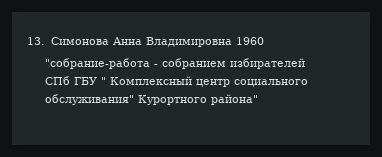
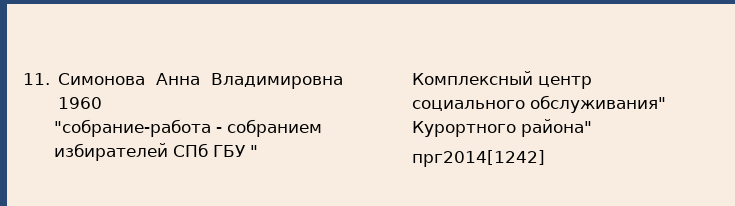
- 13. Симонова Анна Владимировна 1960
+ 11. Симонова Анна Владимировна 1960
+ прг2014[1242]

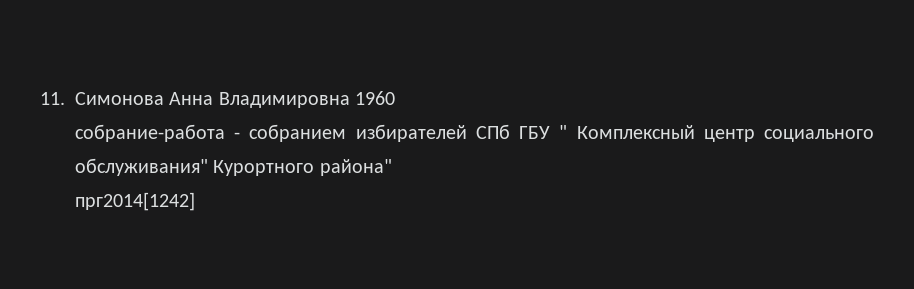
- "собрание-работа - собранием избирателей СПб ГБУ " Комплексный центр социального обслуживания" Курортного района"
+ собрание-работа - собранием избирателей СПб ГБУ " Комплексный центр социального обслуживания" Курортного района"

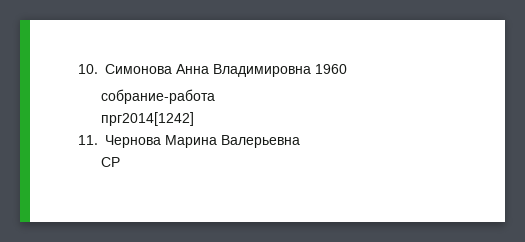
- 11. Симонова Анна Владимировна 1960
+ 10. Симонова Анна Владимировна 1960
- собрание-работа - собранием избирателей СПб ГБУ " Комплексный центр социального обслуживания" Курортного района"
+ собрание-работа
  прг2014[1242]
+ 11. Чернова Марина Валерьевна
+ СР

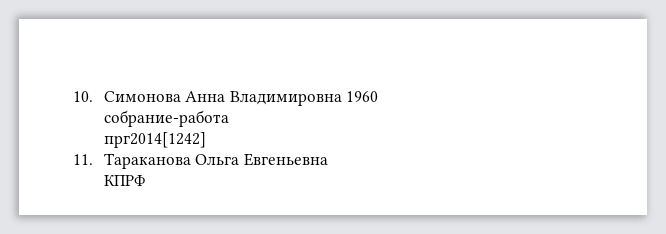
- 11. Чернова Марина Валерьевна
- СР
+ 11. Тараканова Ольга Евгеньевна
+ КПРФ

